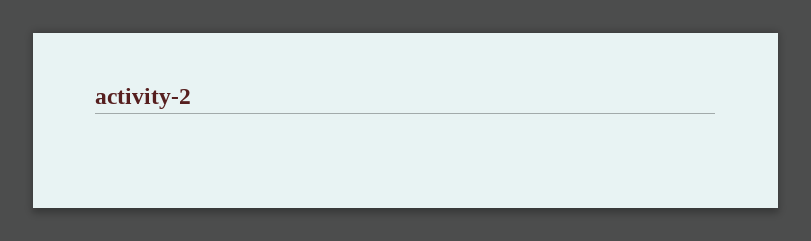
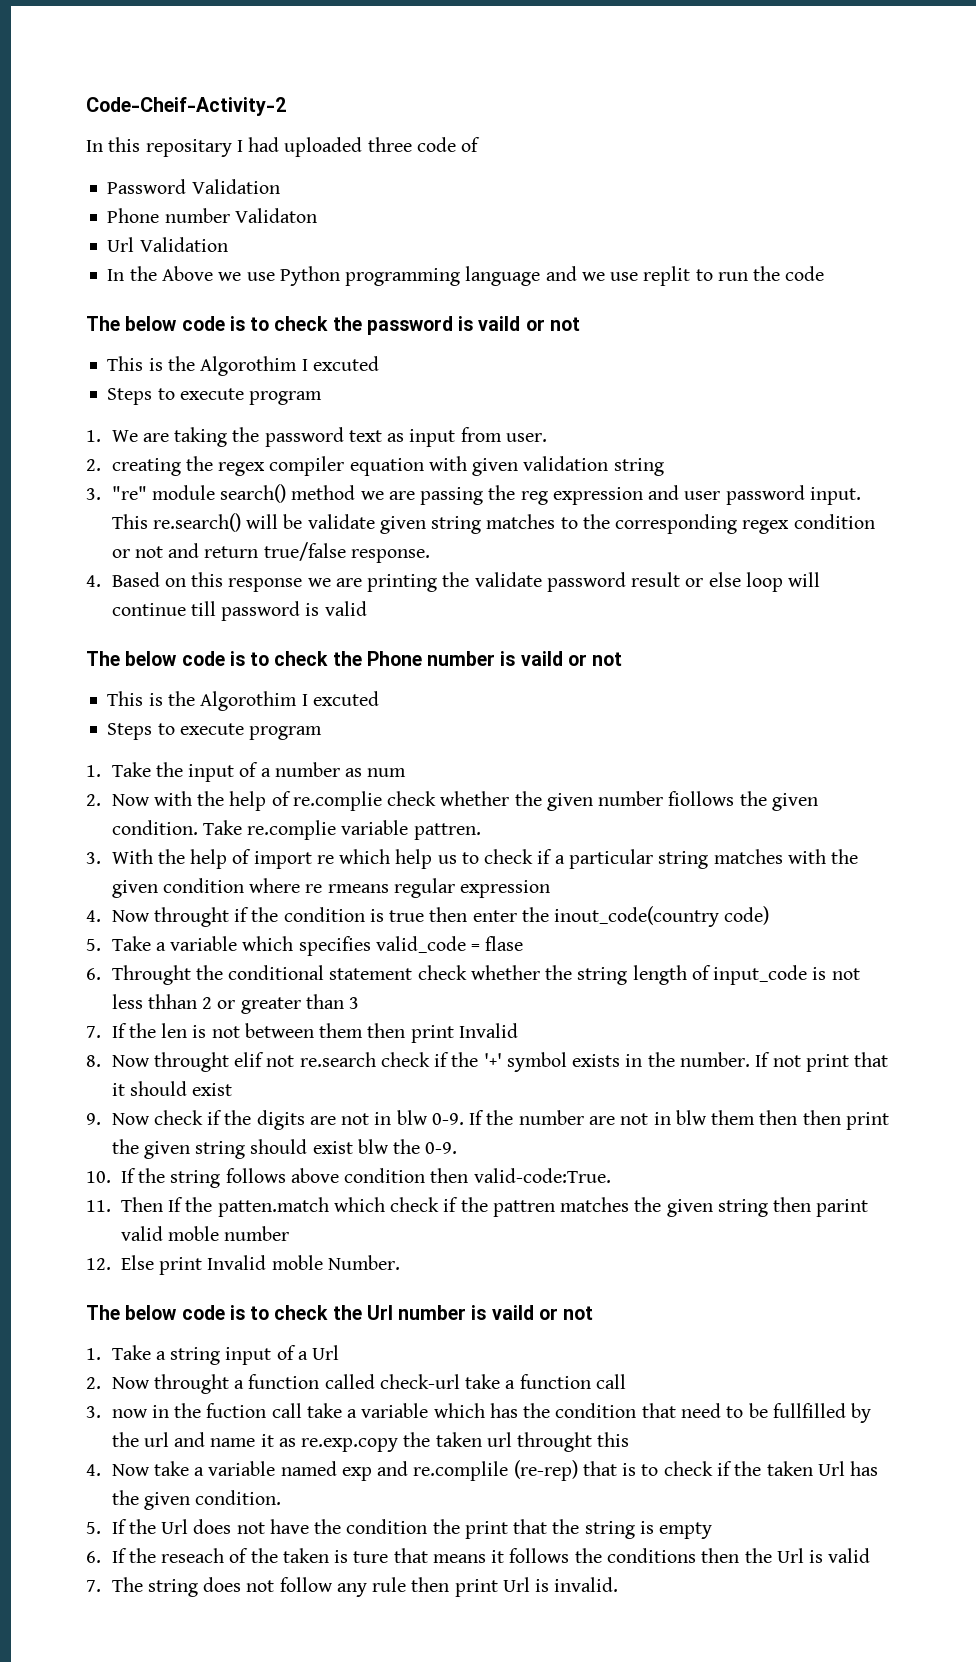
- activity-2
+ Code-Cheif-Activity-2
+ In this repositary I had uploaded three code of
+ Password Validation
+ Phone number Validaton
+ Url Validation
+ In the Above we use Python programming language and we use replit to run the code
+ The below code is to check the password is vaild or not
+ This is the Algorothim I excuted
+ Steps to execute program
+ 1. We are taking the password text as input from user.
+ 2. creating the regex compiler equation with given validation string
+ 3. "re" module search() method we are passing the reg expression and user password input. This re.search() will be validate given string matches to the corresponding regex condition or not and return true/false response.
+ 4. Based on this response we are printing the validate password result or else loop will continue till password is valid
+ The below code is to check the Phone number is vaild or not
+ This is the Algorothim I excuted
+ Steps to execute program
+ 1. Take the input of a number as num
+ 2. Now with the help of re.complie check whether the given number fiollows the given condition. Take re.complie variable pattren.
+ 3. With the help of import re which help us to check if a particular string matches with the given condition where re rmeans regular expression
+ 4. Now throught if the condition is true then enter the inout_code(country code)
+ 5. Take a variable which specifies valid_code = flase
+ 6. Throught the conditional statement check whether the string length of input_code is not less thhan 2 or greater than 3
+ 7. If the len is not between them then print Invalid
+ 8. Now throught elif not re.search check if the '+' symbol exists in the number. If not print that it should exist
+ 9. Now check if the digits are not in blw 0-9. If the number are not in blw them then then print the given string should exist blw the 0-9.
+ 10. If the string follows above condition then valid-code:True.
+ 11. Then If the patten.match which check if the pattren matches the given string then parint valid moble number
+ 12. Else print Invalid moble Number.
+ The below code is to check the Url number is vaild or not
+ 1. Take a string input of a Url
+ 2. Now throught a function called check-url take a function call
+ 3. now in the fuction call take a variable which has the condition that need to be fullfilled by the url and name it as re.exp.copy the taken url throught this
+ 4. Now take a variable named exp and re.complile (re-rep) that is to check if the taken Url has the given condition.
+ 5. If the Url does not have the condition the print that the string is empty
+ 6. If the reseach of the taken is ture that means it follows the conditions then the Url is valid
+ 7. The string does not follow any rule then print Url is invalid.

